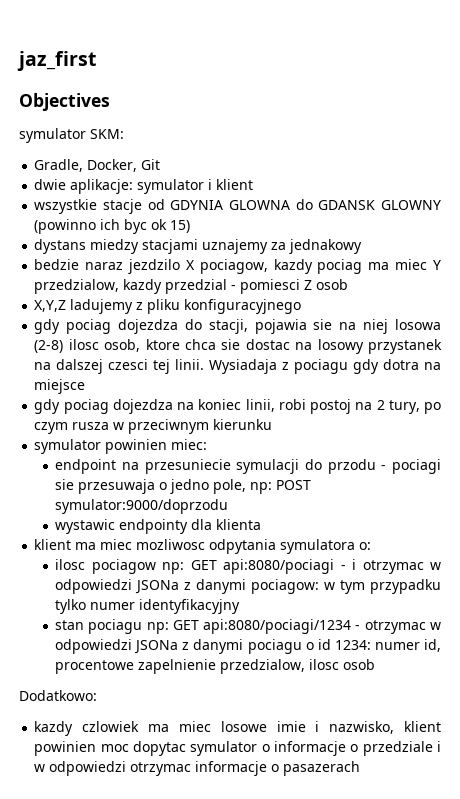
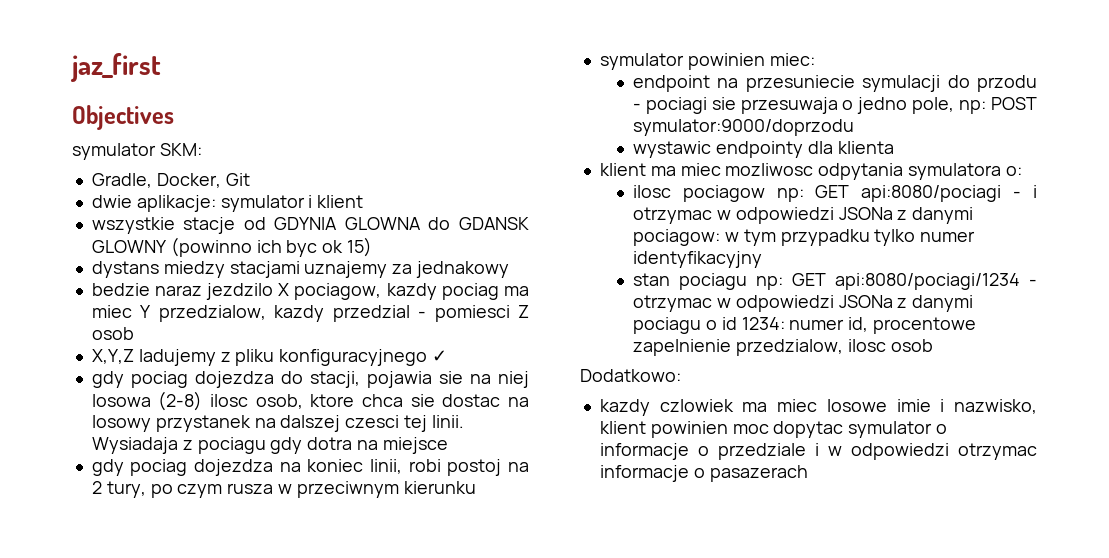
- X,Y,Z ladujemy z pliku konfiguracyjnego
+ X,Y,Z ladujemy z pliku konfiguracyjnego ✓

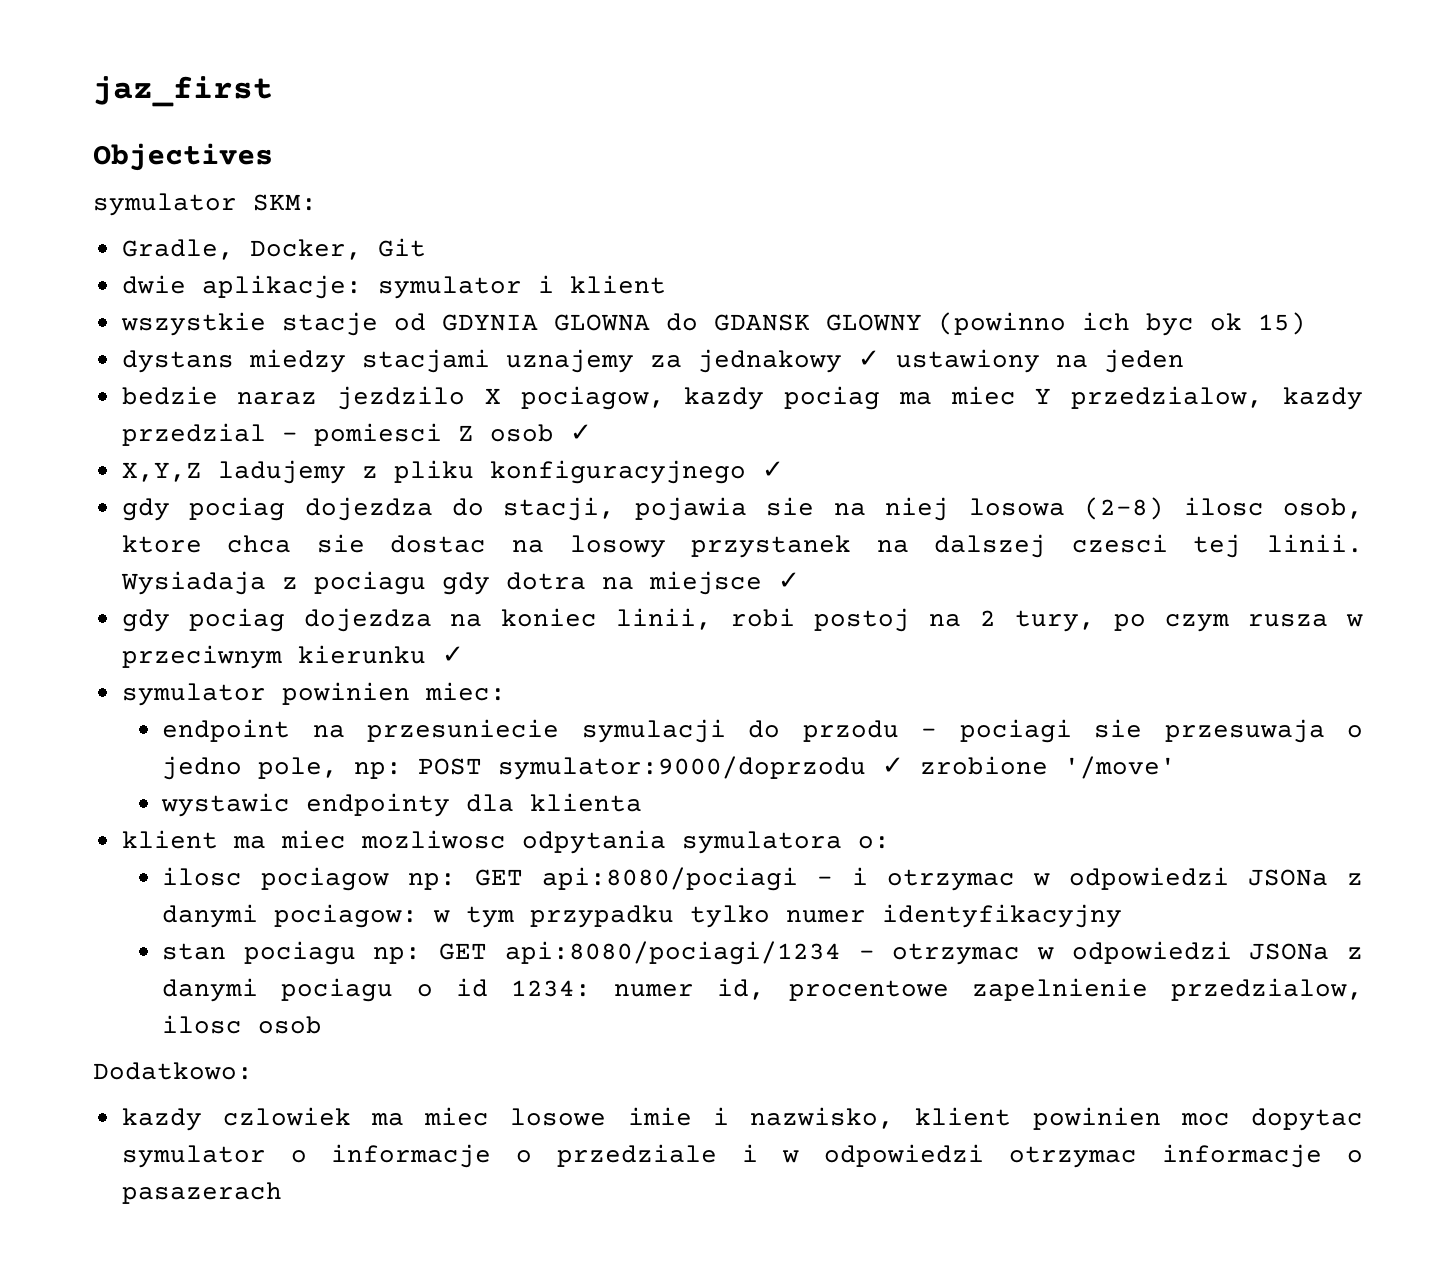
- dystans miedzy stacjami uznajemy za jednakowy
+ dystans miedzy stacjami uznajemy za jednakowy ✓ ustawiony na jeden
- bedzie naraz jezdzilo X pociagow, kazdy pociag ma miec Y przedzialow, kazdy przedzial - pomiesci Z osob
+ bedzie naraz jezdzilo X pociagow, kazdy pociag ma miec Y przedzialow, kazdy przedzial - pomiesci Z osob ✓
- Wysiadaja z pociagu gdy dotra na miejsce
+ Wysiadaja z pociagu gdy dotra na miejsce ✓
- gdy pociag dojezdza na koniec linii, robi postoj na 2 tury, po czym rusza w przeciwnym kierunku
+ gdy pociag dojezdza na koniec linii, robi postoj na 2 tury, po czym rusza w przeciwnym kierunku ✓
- endpoint na przesuniecie symulacji do przodu - pociagi sie przesuwaja o jedno pole, np: POST symulator:9000/doprzodu
+ endpoint na przesuniecie symulacji do przodu - pociagi sie przesuwaja o jedno pole, np: POST symulator:9000/doprzodu ✓ zrobione '/move'

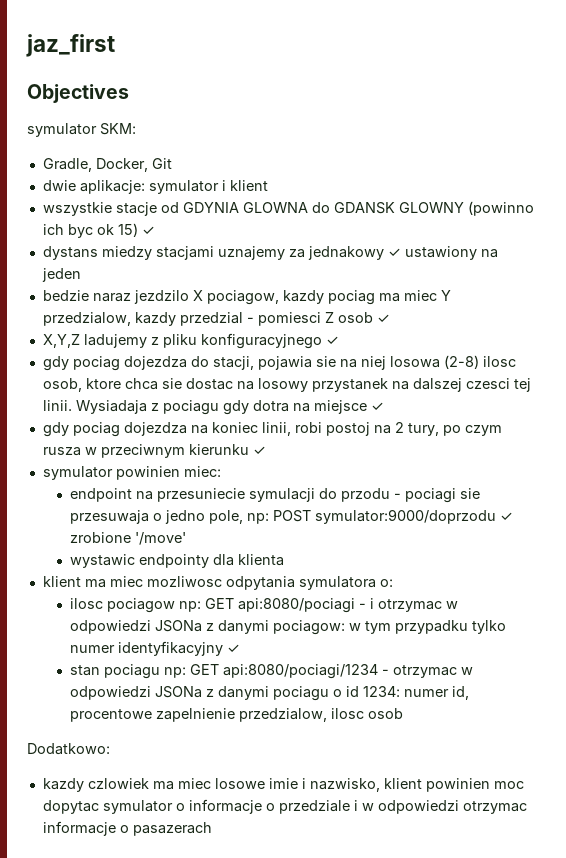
- wszystkie stacje od GDYNIA GLOWNA do GDANSK GLOWNY (powinno ich byc ok 15)
+ wszystkie stacje od GDYNIA GLOWNA do GDANSK GLOWNY (powinno ich byc ok 15) ✓
- ilosc pociagow np: GET api:8080/pociagi - i otrzymac w odpowiedzi JSONa z danymi pociagow: w tym przypadku tylko numer identyfikacyjny
+ ilosc pociagow np: GET api:8080/pociagi - i otrzymac w odpowiedzi JSONa z danymi pociagow: w tym przypadku tylko numer identyfikacyjny ✓

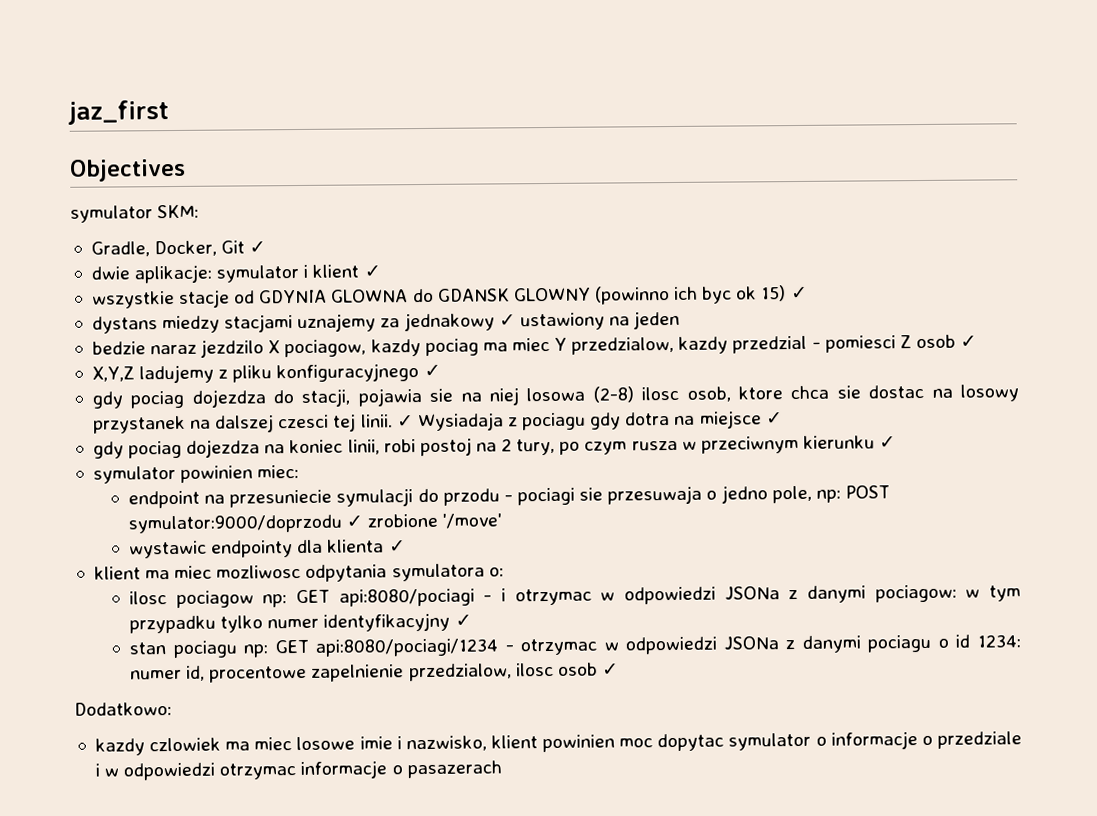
- Gradle, Docker, Git
+ Gradle, Docker, Git ✓
- dwie aplikacje: symulator i klient
+ dwie aplikacje: symulator i klient ✓
- Wysiadaja z pociagu gdy dotra na miejsce ✓
+ ✓ Wysiadaja z pociagu gdy dotra na miejsce ✓
- wystawic endpointy dla klienta
+ wystawic endpointy dla klienta ✓
- stan pociagu np: GET api:8080/pociagi/1234 - otrzymac w odpowiedzi JSONa z danymi pociagu o id 1234: numer id, procentowe zapelnienie przedzialow, ilosc osob
+ stan pociagu np: GET api:8080/pociagi/1234 - otrzymac w odpowiedzi JSONa z danymi pociagu o id 1234: numer id, procentowe zapelnienie przedzialow, ilosc osob ✓

